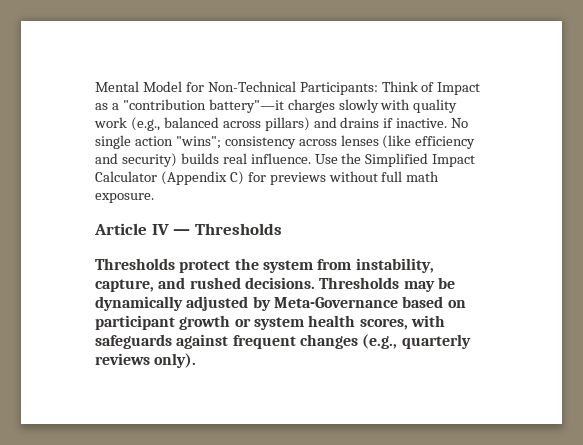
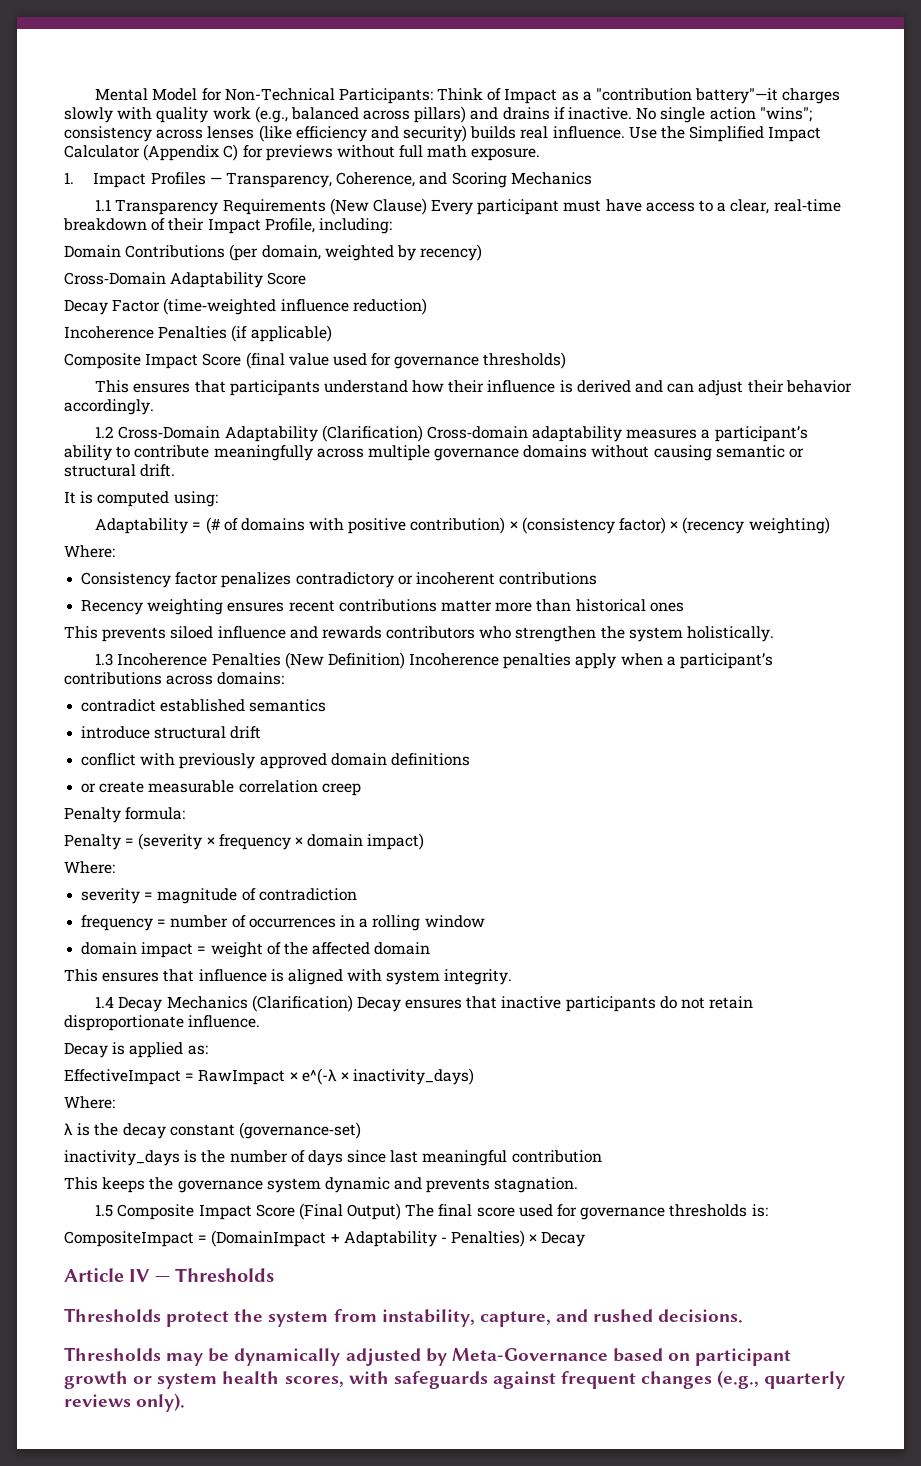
+ 1. Impact Profiles — Transparency, Coherence, and Scoring Mechanics
+ 1.1 Transparency Requirements (New Clause) Every participant must have access to a clear, real‑time breakdown of their Impact Profile, including:
+ Domain Contributions (per domain, weighted by recency)
+ Cross‑Domain Adaptability Score
+ Decay Factor (time‑weighted influence reduction)
+ Incoherence Penalties (if applicable)
+ Composite Impact Score (final value used for governance thresholds)
+ This ensures that participants understand how their influence is derived and can adjust their behavior accordingly.
+ 1.2 Cross‑Domain Adaptability (Clarification) Cross‑domain adaptability measures a participant’s ability to contribute meaningfully across multiple governance domains without causing semantic or structural drift.
+ It is computed using:
+ Adaptability = (# of domains with positive contribution) × (consistency factor) × (recency weighting)
+ Where:
+ Consistency factor penalizes contradictory or incoherent contributions
+ Recency weighting ensures recent contributions matter more than historical ones
+ This prevents siloed influence and rewards contributors who strengthen the system holistically.
+ 1.3 Incoherence Penalties (New Definition) Incoherence penalties apply when a participant’s contributions across domains:
+ contradict established semantics
+ introduce structural drift
+ conflict with previously approved domain definitions
+ or create measurable correlation creep
+ Penalty formula:
+ Penalty = (severity × frequency × domain impact)
+ Where:
+ severity = magnitude of contradiction
+ frequency = number of occurrences in a rolling window
+ domain impact = weight of the affected domain
+ This ensures that influence is aligned with system integrity.
+ 1.4 Decay Mechanics (Clarification) Decay ensures that inactive participants do not retain disproportionate influence.
+ Decay is applied as:
+ EffectiveImpact = RawImpact × e^(-λ × inactivity_days)
+ Where:
+ λ is the decay constant (governance‑set)
+ inactivity_days is the number of days since last meaningful contribution
+ This keeps the governance system dynamic and prevents stagnation.
+ 1.5 Composite Impact Score (Final Output) The final score used for governance thresholds is:
+ CompositeImpact = (DomainImpact + Adaptability - Penalties) × Decay
- Thresholds protect the system from instability, capture, and rushed decisions. Thresholds may be dynamically adjusted by Meta-Governance based on participant growth or system health scores, with safeguards against frequent changes (e.g., quarterly reviews only).
+ Thresholds protect the system from instability, capture, and rushed decisions.
+ Thresholds may be dynamically adjusted by Meta-Governance based on participant growth or system health scores, with safeguards against frequent changes (e.g., quarterly reviews only).

